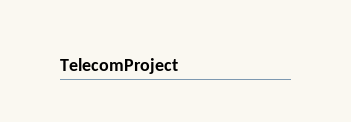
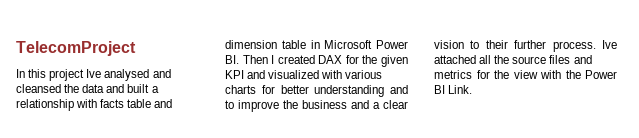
+ In this project Ive analysed and cleansed the data and built a relationship with facts table and dimension table in Microsoft Power BI. Then I created DAX for the given KPI and visualized with various charts for better understanding and to improve the business and a clear vision to their further process. Ive attached all the source files and metrics for the view with the Power BI Link.

